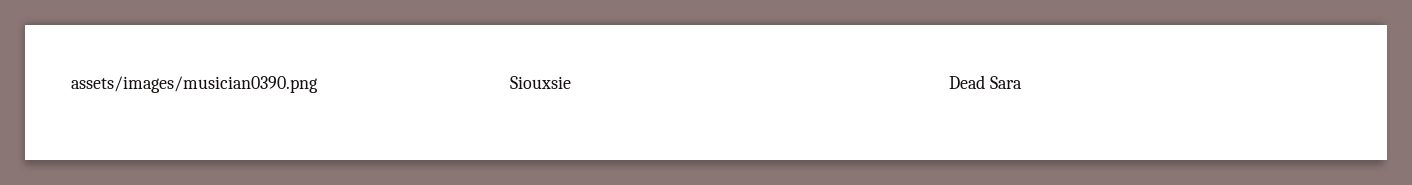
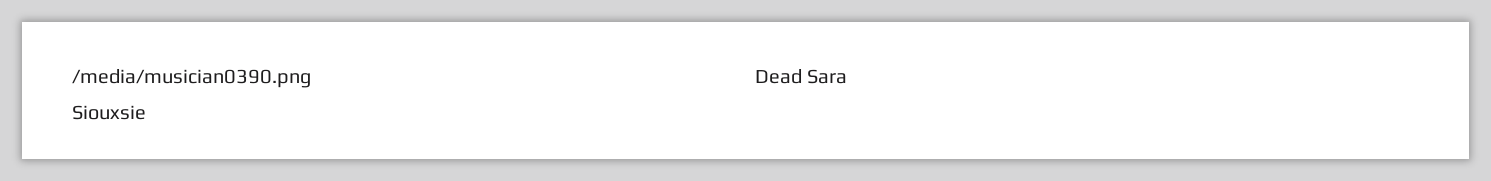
- assets/images/musician0390.png
+ /media/musician0390.png

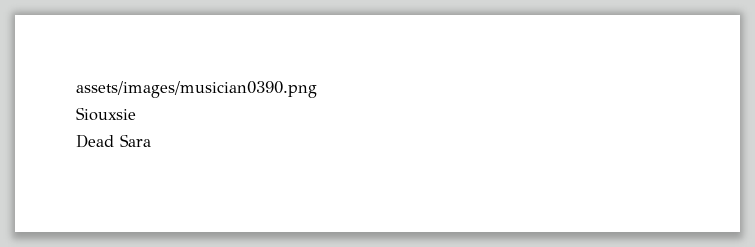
- /media/musician0390.png
+ assets/images/musician0390.png

